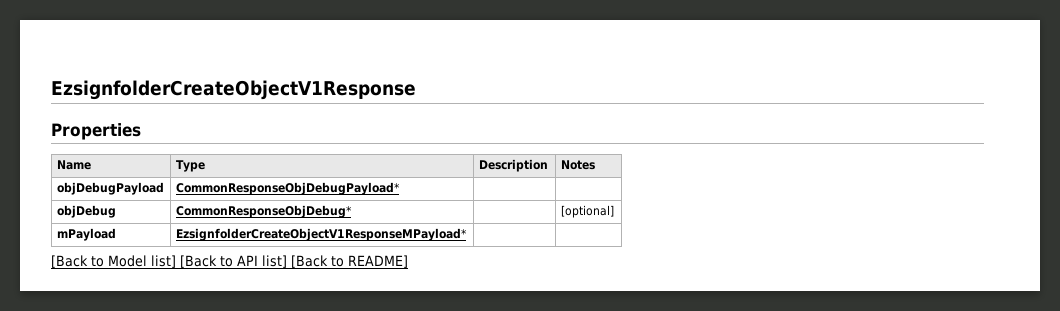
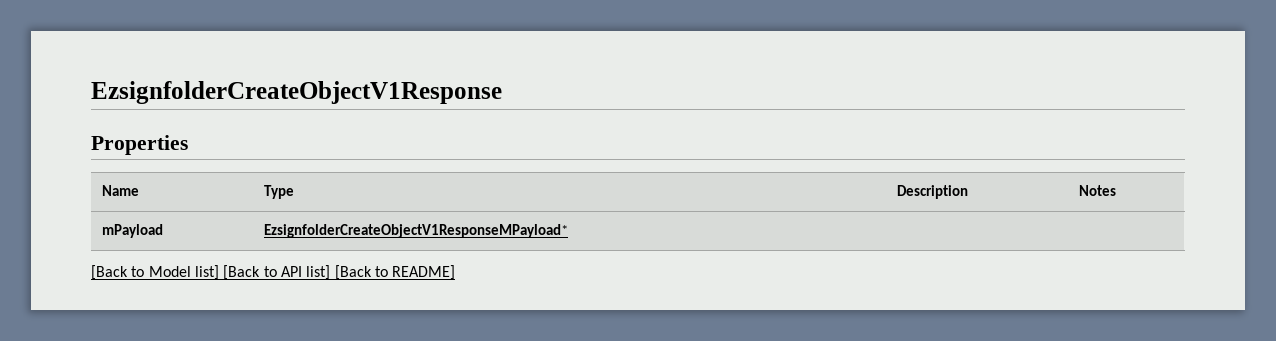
- objDebugPayload | CommonResponseObjDebugPayload* | |
- objDebug | CommonResponseObjDebug* | | [optional]

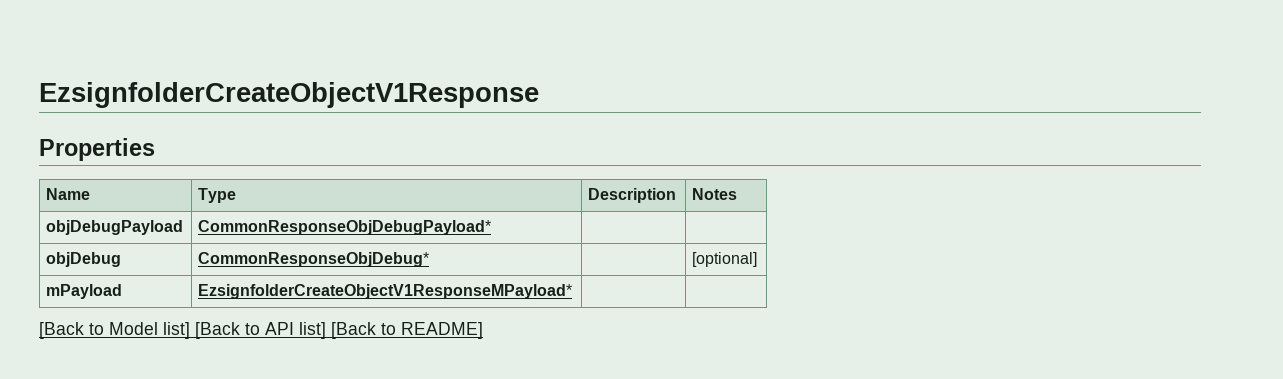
+ objDebugPayload | CommonResponseObjDebugPayload* | |
+ objDebug | CommonResponseObjDebug* | | [optional]

